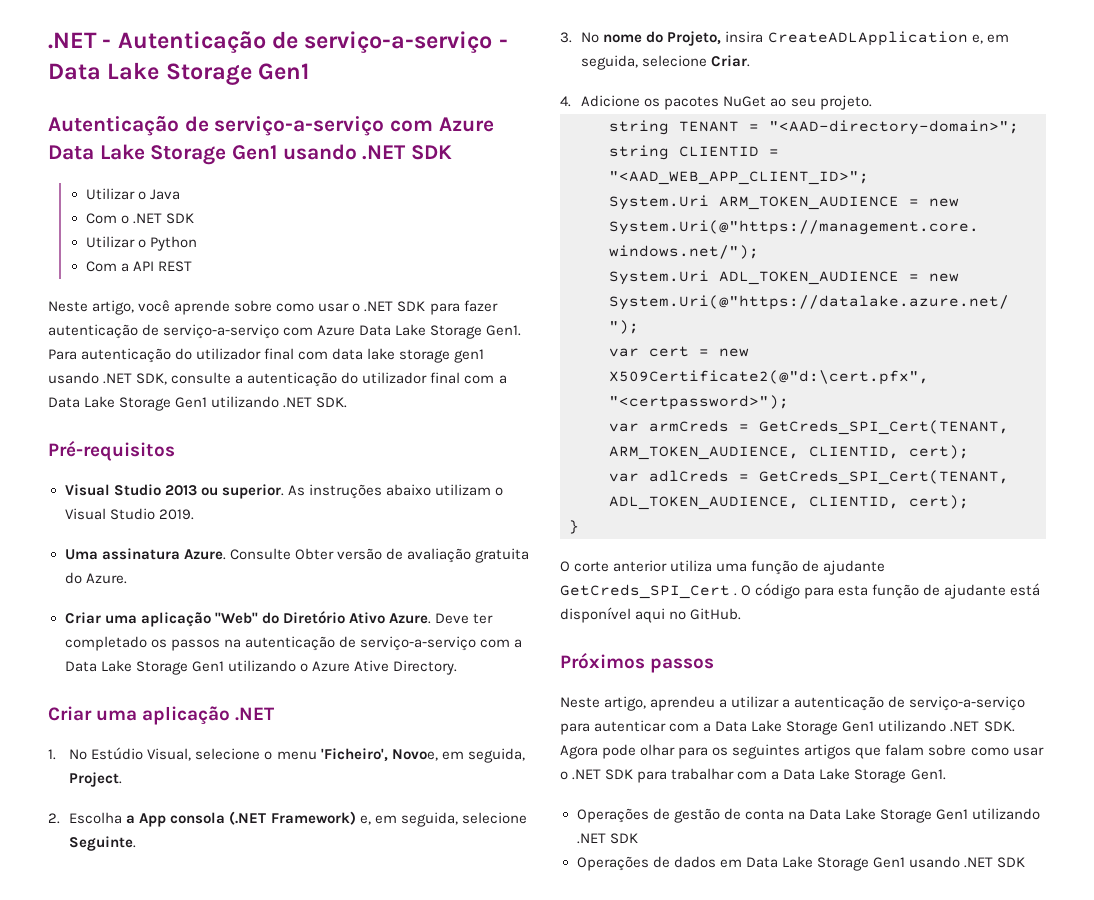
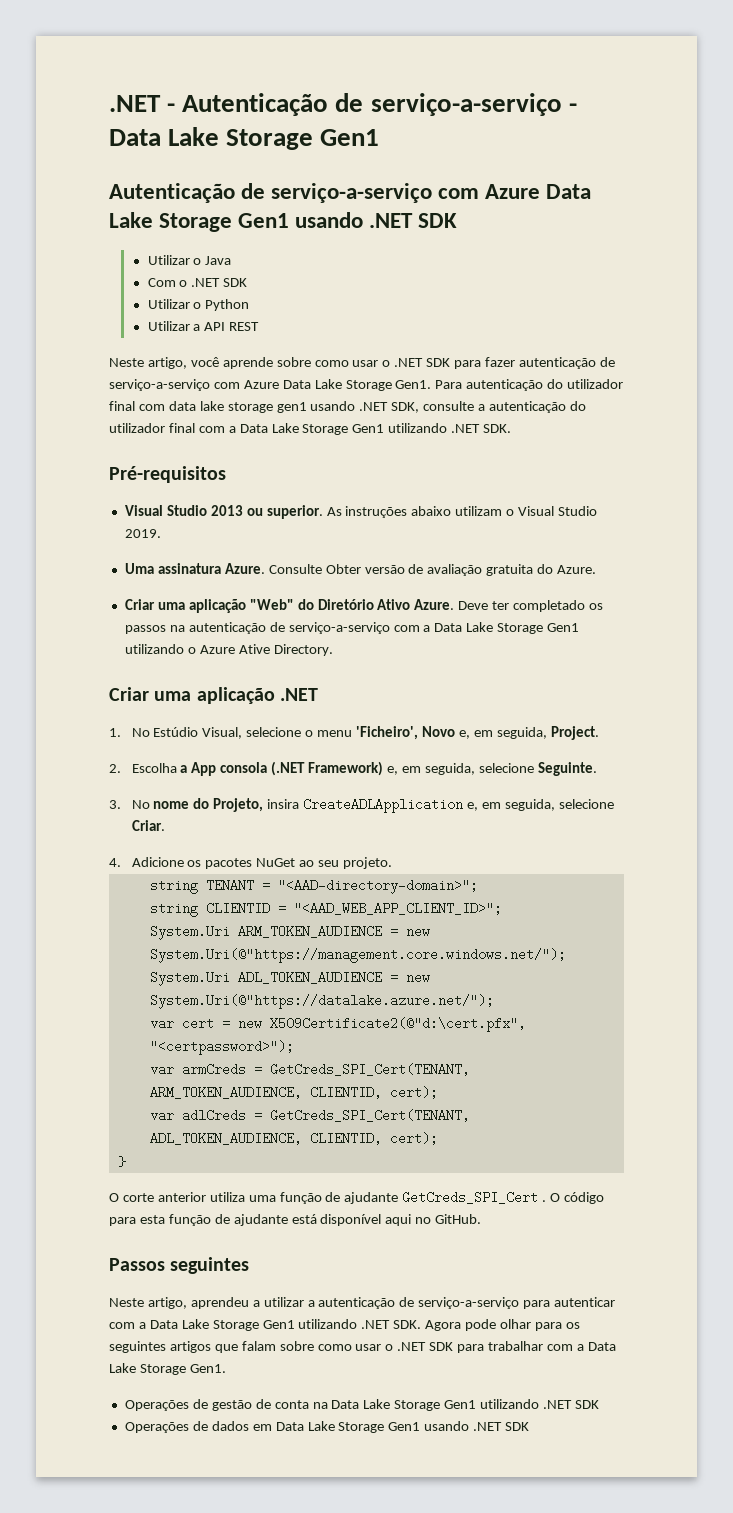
- Com a API REST
+ Utilizar a API REST
- 1. No Estúdio Visual, selecione o menu 'Ficheiro', Novoe, em seguida, Project.
+ 1. No Estúdio Visual, selecione o menu 'Ficheiro', Novo e, em seguida, Project.
- Próximos passos
+ Passos seguintes

